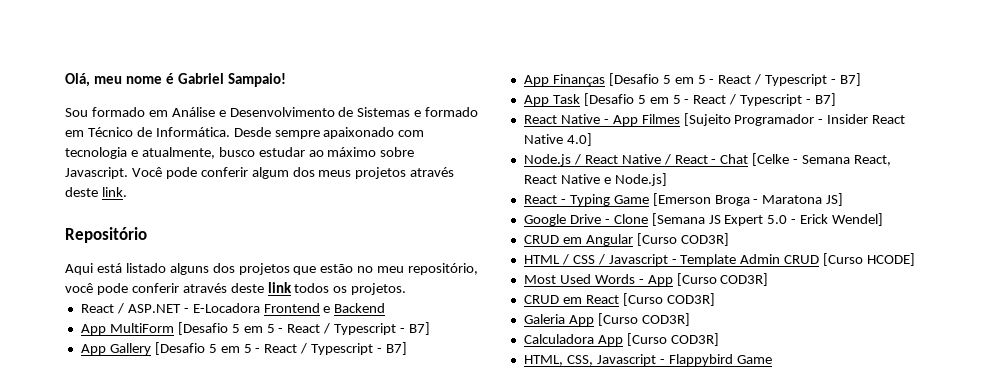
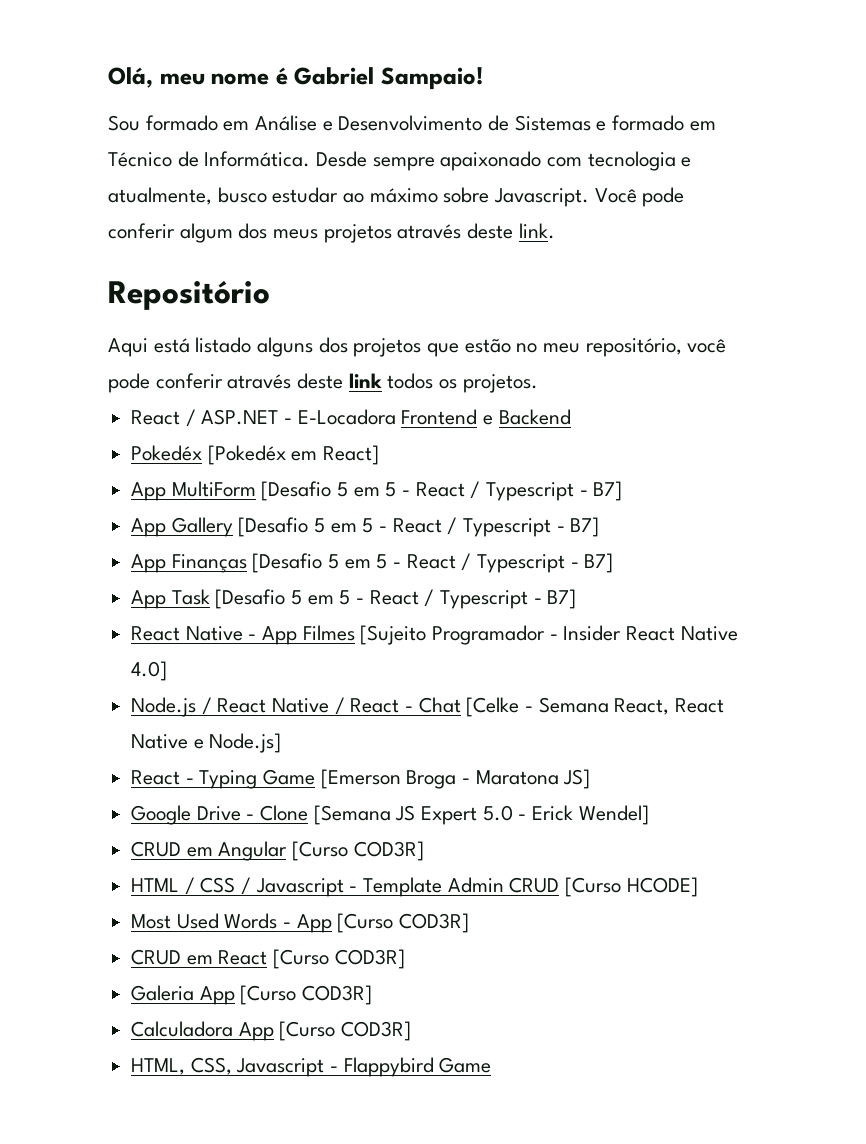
+ Pokedéx [Pokedéx em React]

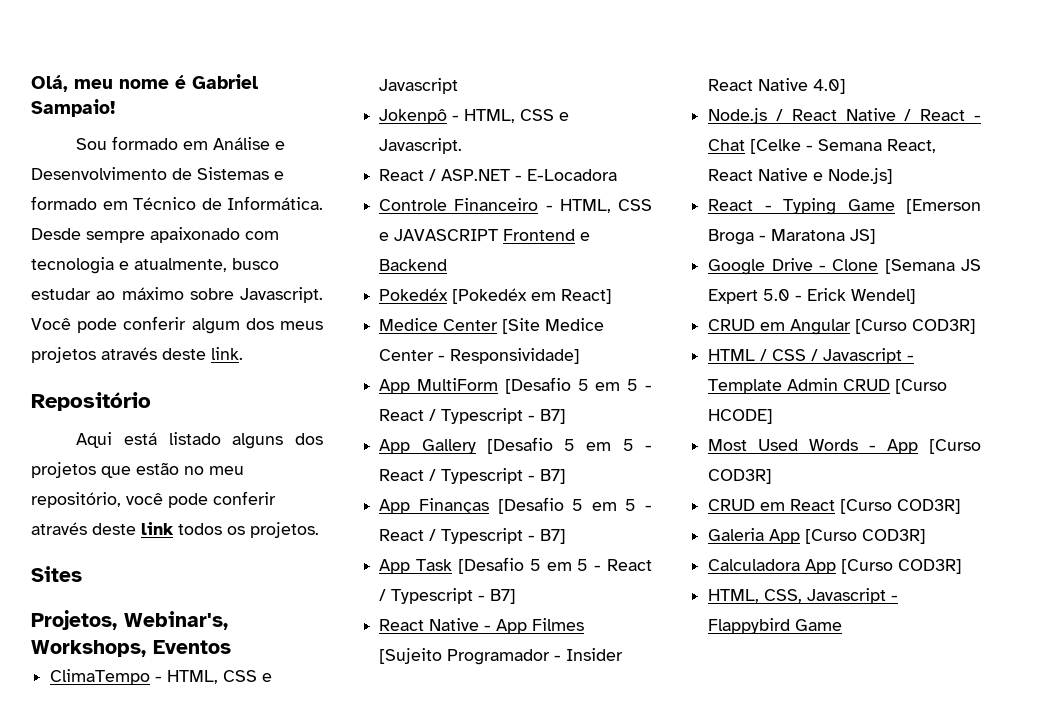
+ Sites
+ Projetos, Webinar's, Workshops, Eventos
+ ClimaTempo - HTML, CSS e Javascript
+ Jokenpô - HTML, CSS e Javascript.
- React / ASP.NET - E-Locadora Frontend e Backend
+ React / ASP.NET - E-Locadora
+ Controle Financeiro - HTML, CSS e JAVASCRIPT Frontend e Backend
+ Medice Center [Site Medice Center - Responsividade]

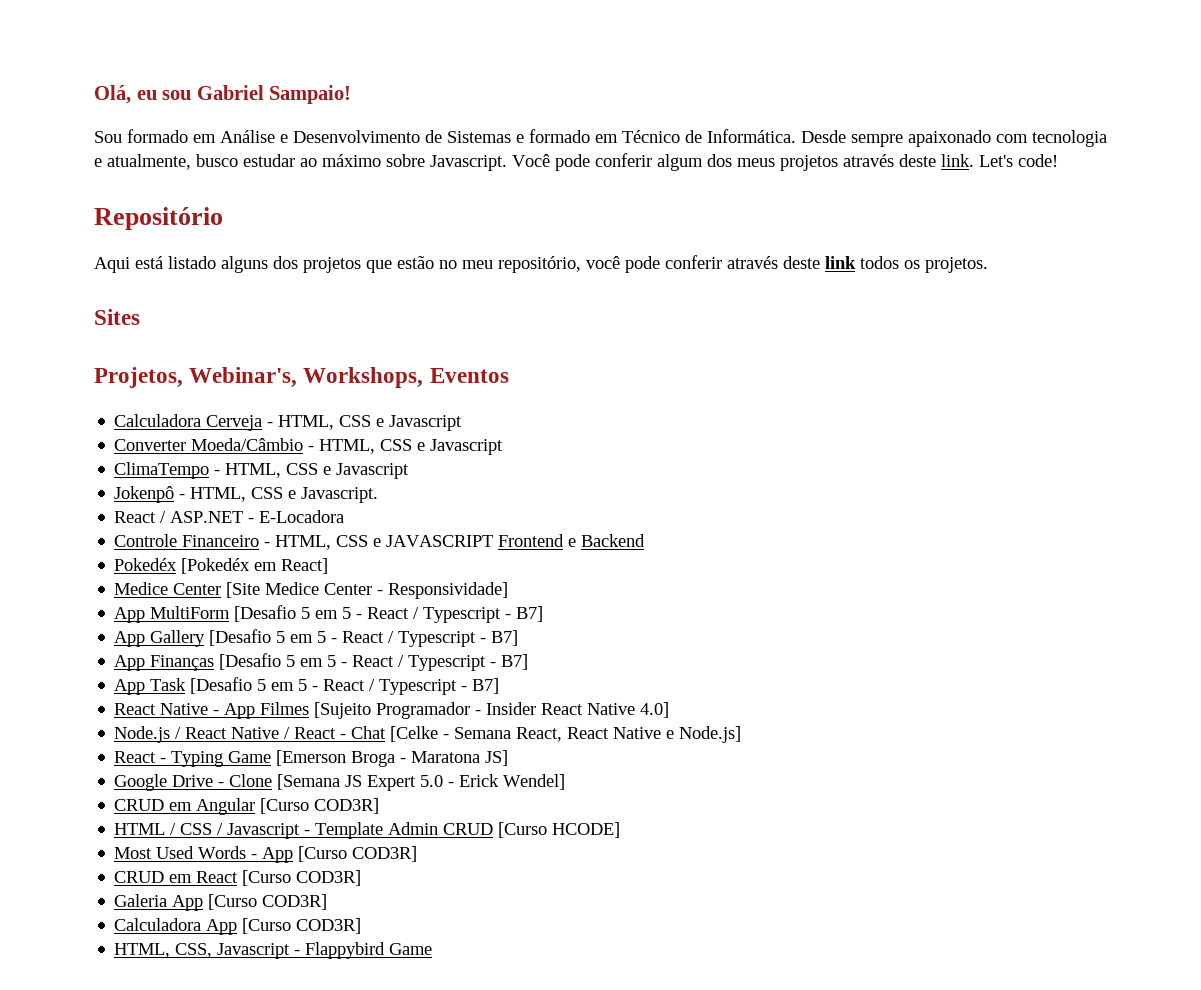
- Olá, meu nome é Gabriel Sampaio!
+ Olá, eu sou Gabriel Sampaio!
+ Let's code!
+ Calculadora Cerveja - HTML, CSS e Javascript
+ Converter Moeda/Câmbio - HTML, CSS e Javascript

